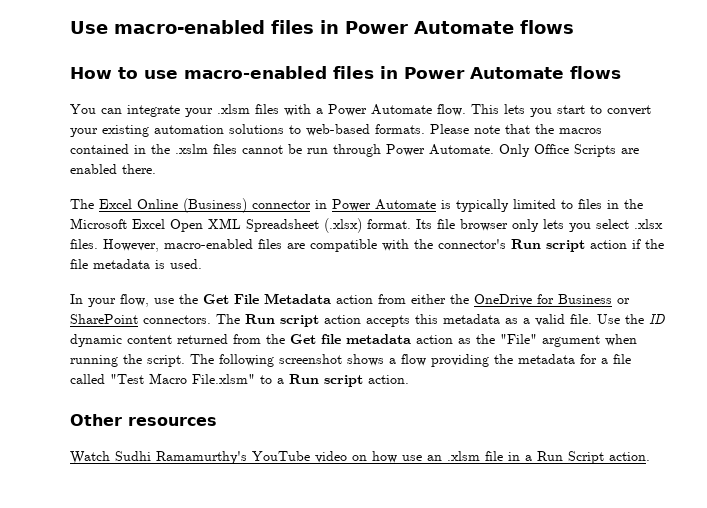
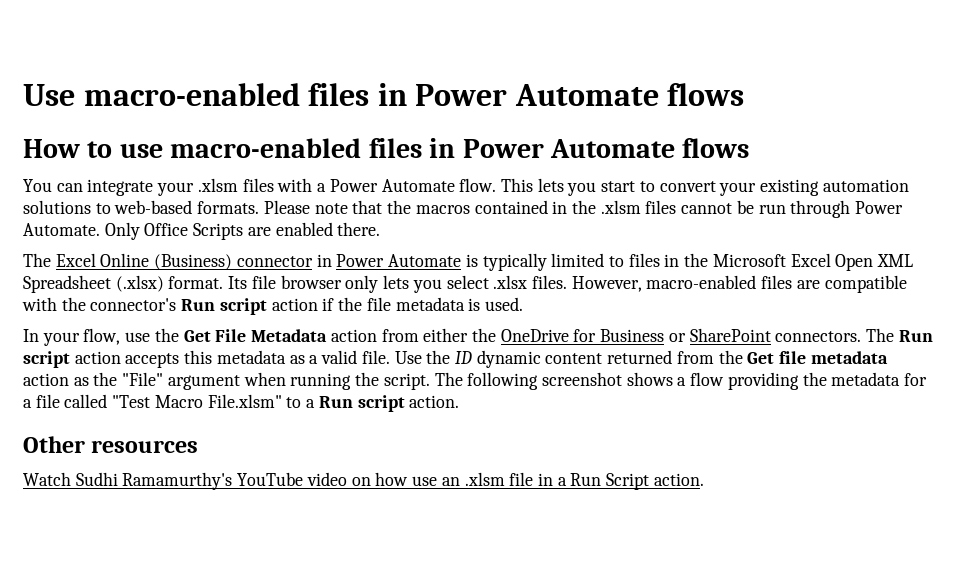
- Please note that the macros contained in the .xslm files cannot be run through Power Automate.
+ Please note that the macros contained in the .xlsm files cannot be run through Power Automate.

